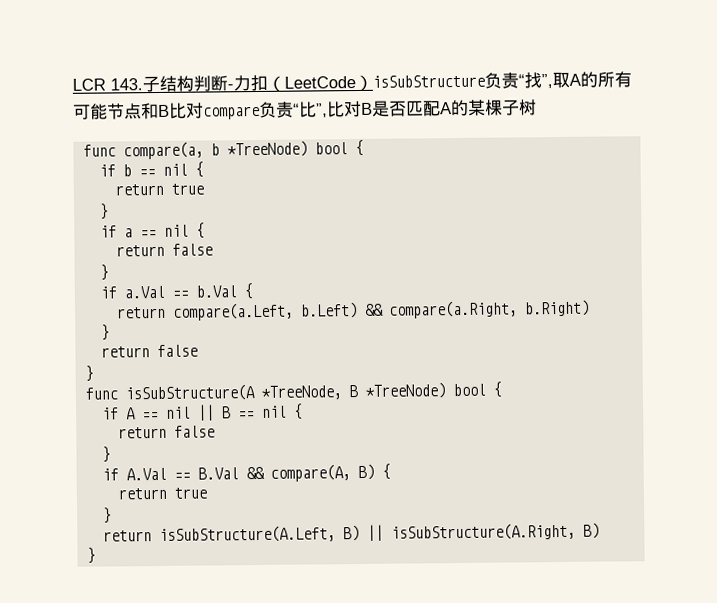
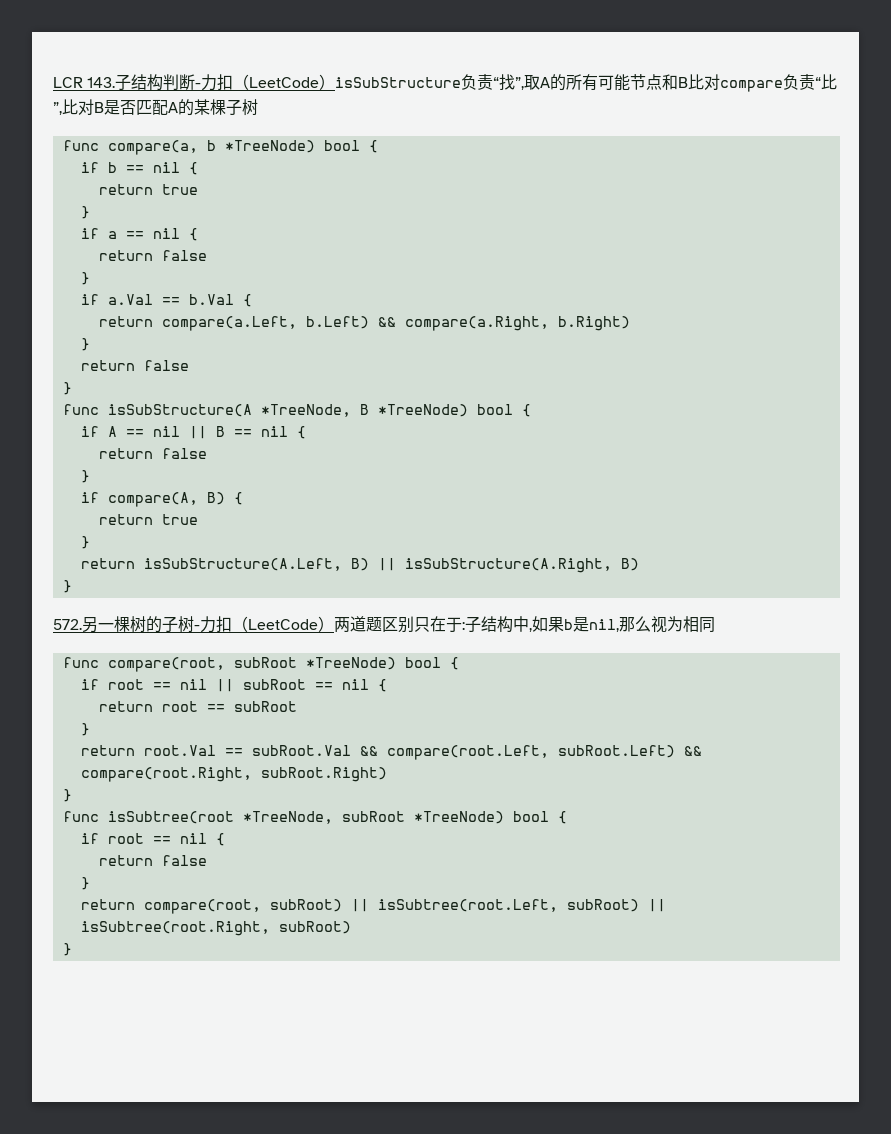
- if A.Val == B.Val && compare(A, B) {
+ if compare(A, B) {
+ 572.另一棵树的子树-力扣（LeetCode）两道题区别只在于:子结构中,如果b是nil,那么视为相同
+ func compare(root, subRoot *TreeNode) bool {
+ if root == nil || subRoot == nil {
+ return root == subRoot
+ }
+ return root.Val == subRoot.Val && compare(root.Left, subRoot.Left) && compare(root.Right, subRoot.Right)
+ }
+ func isSubtree(root *TreeNode, subRoot *TreeNode) bool {
+ if root == nil {
+ return false
+ }
+ return compare(root, subRoot) || isSubtree(root.Left, subRoot) || isSubtree(root.Right, subRoot)
+ }

